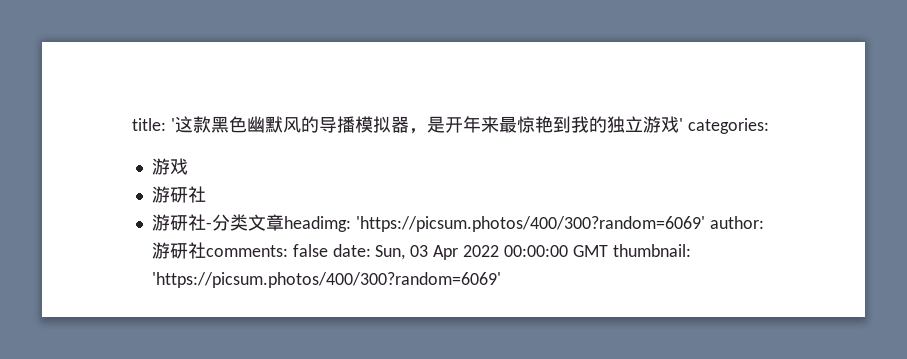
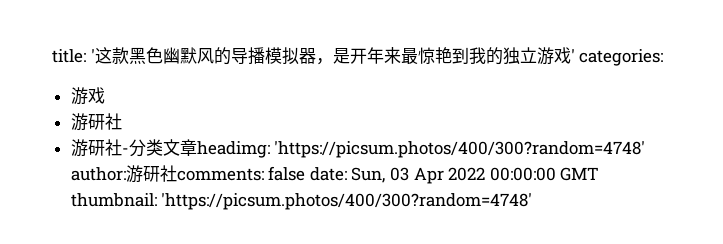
- 游研社-分类文章headimg: 'https://picsum.photos/400/300?random=6069' author:游研社comments: false date: Sun, 03 Apr 2022 00:00:00 GMT thumbnail: 'https://picsum.photos/400/300?random=6069'
+ 游研社-分类文章headimg: 'https://picsum.photos/400/300?random=4748' author:游研社comments: false date: Sun, 03 Apr 2022 00:00:00 GMT thumbnail: 'https://picsum.photos/400/300?random=4748'

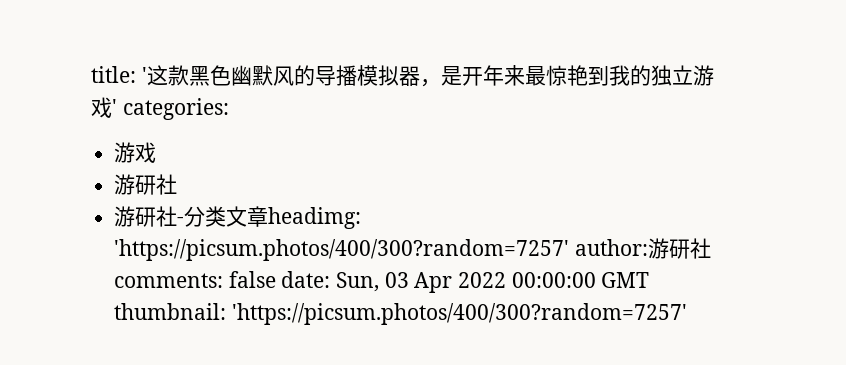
- 游研社-分类文章headimg: 'https://picsum.photos/400/300?random=4748' author:游研社comments: false date: Sun, 03 Apr 2022 00:00:00 GMT thumbnail: 'https://picsum.photos/400/300?random=4748'
+ 游研社-分类文章headimg: 'https://picsum.photos/400/300?random=7257' author:游研社comments: false date: Sun, 03 Apr 2022 00:00:00 GMT thumbnail: 'https://picsum.photos/400/300?random=7257'

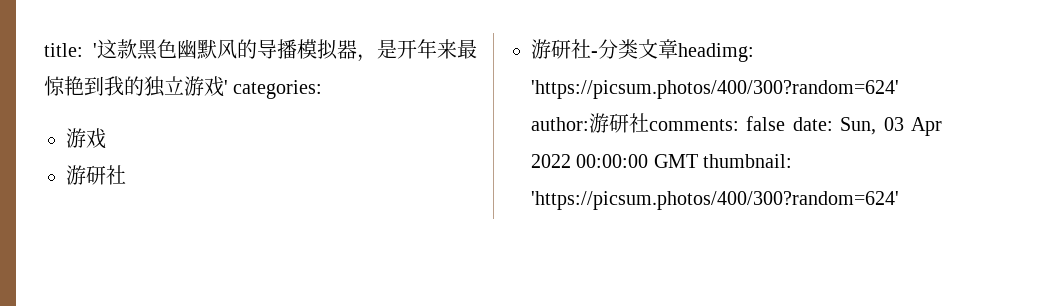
- 游研社-分类文章headimg: 'https://picsum.photos/400/300?random=7257' author:游研社comments: false date: Sun, 03 Apr 2022 00:00:00 GMT thumbnail: 'https://picsum.photos/400/300?random=7257'
+ 游研社-分类文章headimg: 'https://picsum.photos/400/300?random=624' author:游研社comments: false date: Sun, 03 Apr 2022 00:00:00 GMT thumbnail: 'https://picsum.photos/400/300?random=624'

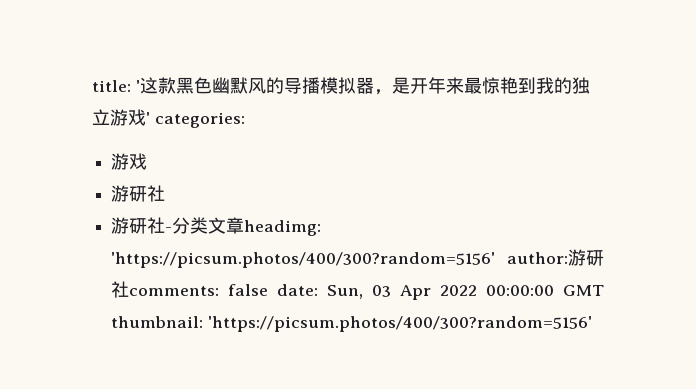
- 游研社-分类文章headimg: 'https://picsum.photos/400/300?random=624' author:游研社comments: false date: Sun, 03 Apr 2022 00:00:00 GMT thumbnail: 'https://picsum.photos/400/300?random=624'
+ 游研社-分类文章headimg: 'https://picsum.photos/400/300?random=5156' author:游研社comments: false date: Sun, 03 Apr 2022 00:00:00 GMT thumbnail: 'https://picsum.photos/400/300?random=5156'

